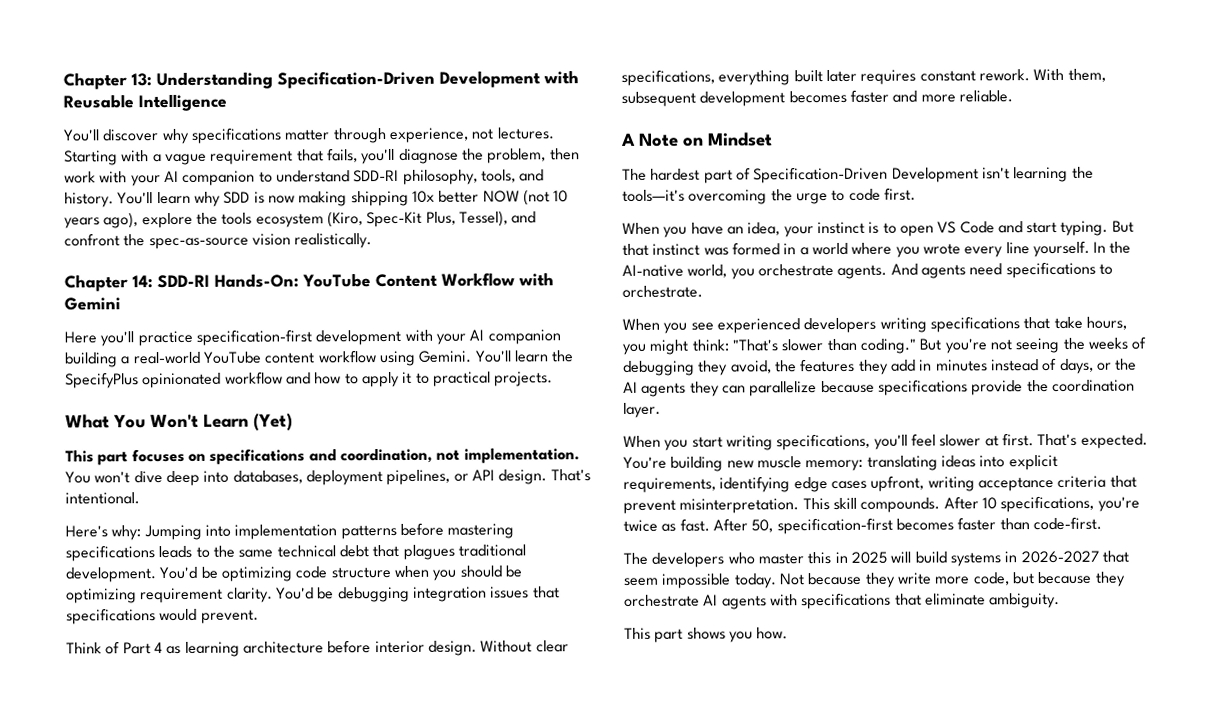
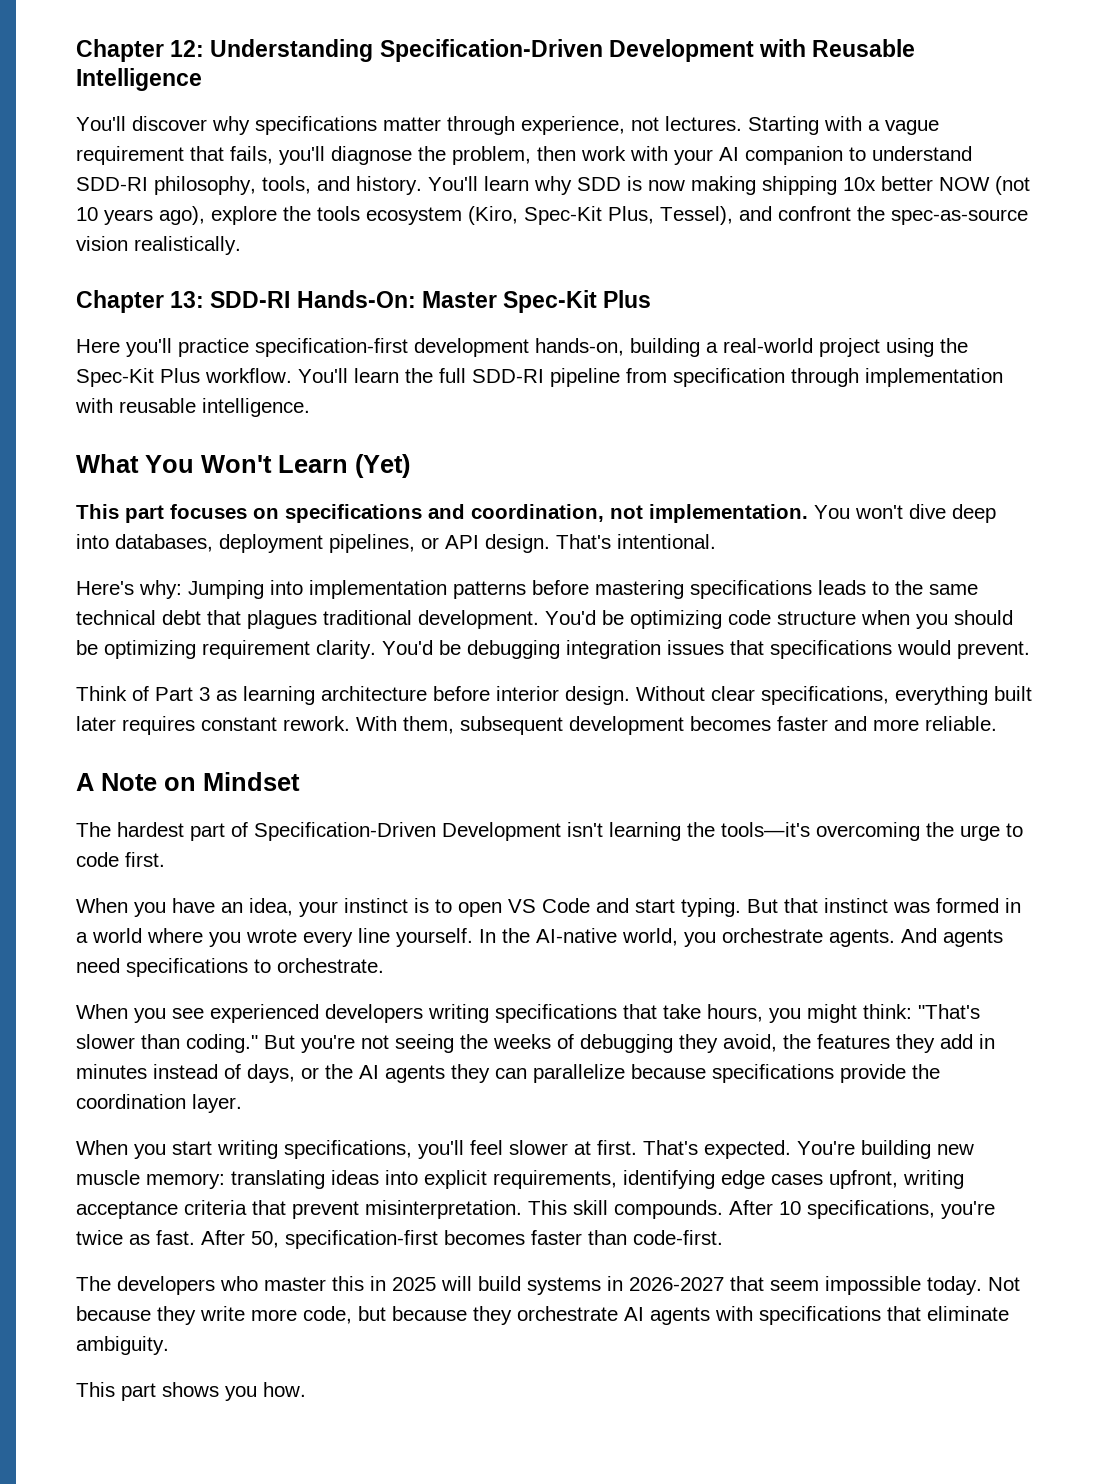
- Chapter 13: Understanding Specification-Driven Development with Reusable Intelligence
+ Chapter 12: Understanding Specification-Driven Development with Reusable Intelligence
- Chapter 14: SDD-RI Hands-On: YouTube Content Workflow with Gemini
+ Chapter 13: SDD-RI Hands-On: Master Spec-Kit Plus
- Here you'll practice specification-first development with your AI companion building a real-world YouTube content workflow using Gemini. You'll learn the SpecifyPlus opinionated workflow and how to apply it to practical projects.
+ Here you'll practice specification-first development hands-on, building a real-world project using the Spec-Kit Plus workflow. You'll learn the full SDD-RI pipeline from specification through implementation with reusable intelligence.
- Think of Part 4 as learning architecture before interior design.
+ Think of Part 3 as learning architecture before interior design.

